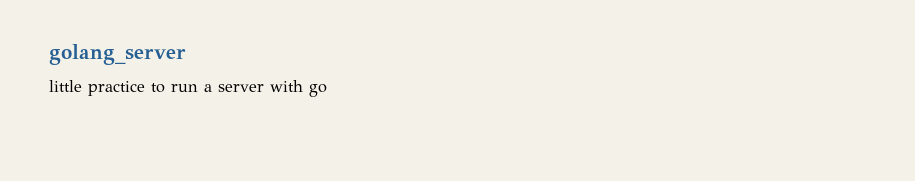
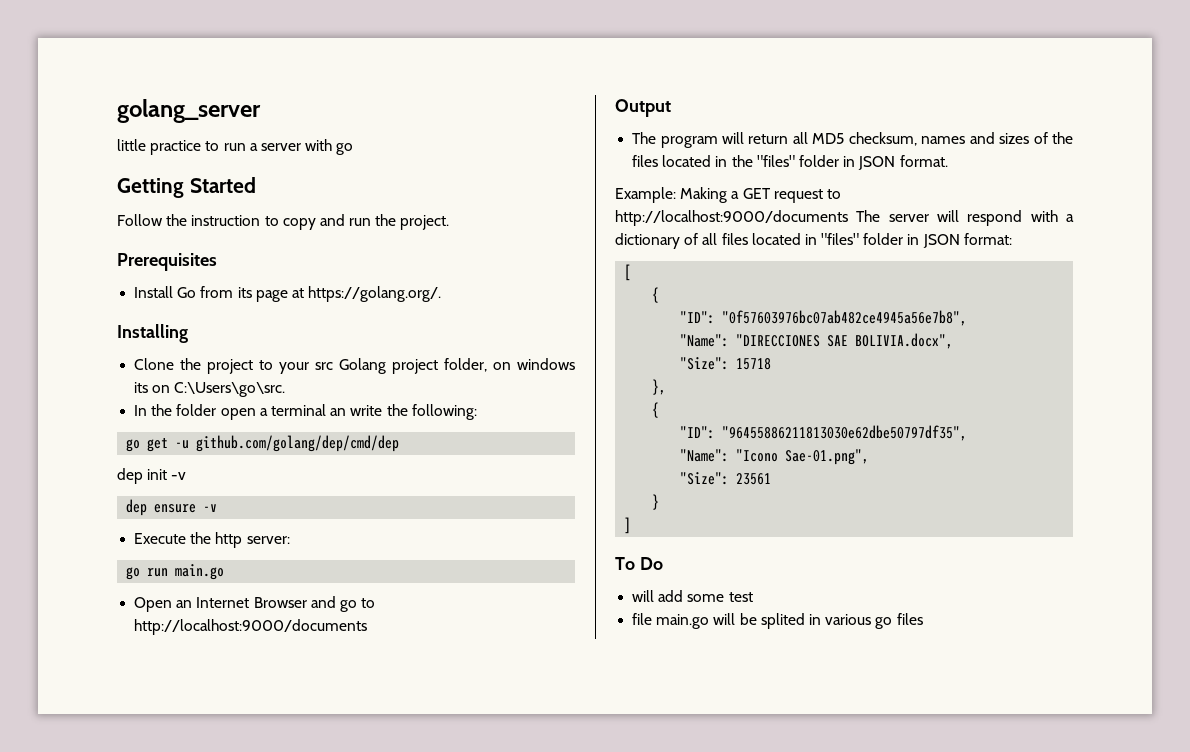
+ Getting Started
+ Follow the instruction to copy and run the project.
+ Prerequisites
+ Install Go from its page at https://golang.org/.
+ Installing
+ Clone the project to your src Golang project folder, on windows its on C:\Users\go\src.
+ In the folder open a terminal an write the following:
+ go get -u github.com/golang/dep/cmd/dep
+ dep init -v
+ dep ensure -v
+ Execute the http server:
+ go run main.go
+ Open an Internet Browser and go to http://localhost:9000/documents
+ Output
+ The program will return all MD5 checksum, names and sizes of the files located in the "files" folder in JSON format.
+ Example: Making a GET request to http://localhost:9000/documents The server will respond with a dictionary of all files located in "files" folder in JSON format:
+ [
+ {
+ "ID": "0f57603976bc07ab482ce4945a56e7b8",
+ "Name": "DIRECCIONES SAE BOLIVIA.docx",
+ "Size": 15718
+ },
+ {
+ "ID": "96455886211813030e62dbe50797df35",
+ "Name": "Icono Sae-01.png",
+ "Size": 23561
+ }
+ ]
+ To Do
+ will add some test
+ file main.go will be splited in various go files

